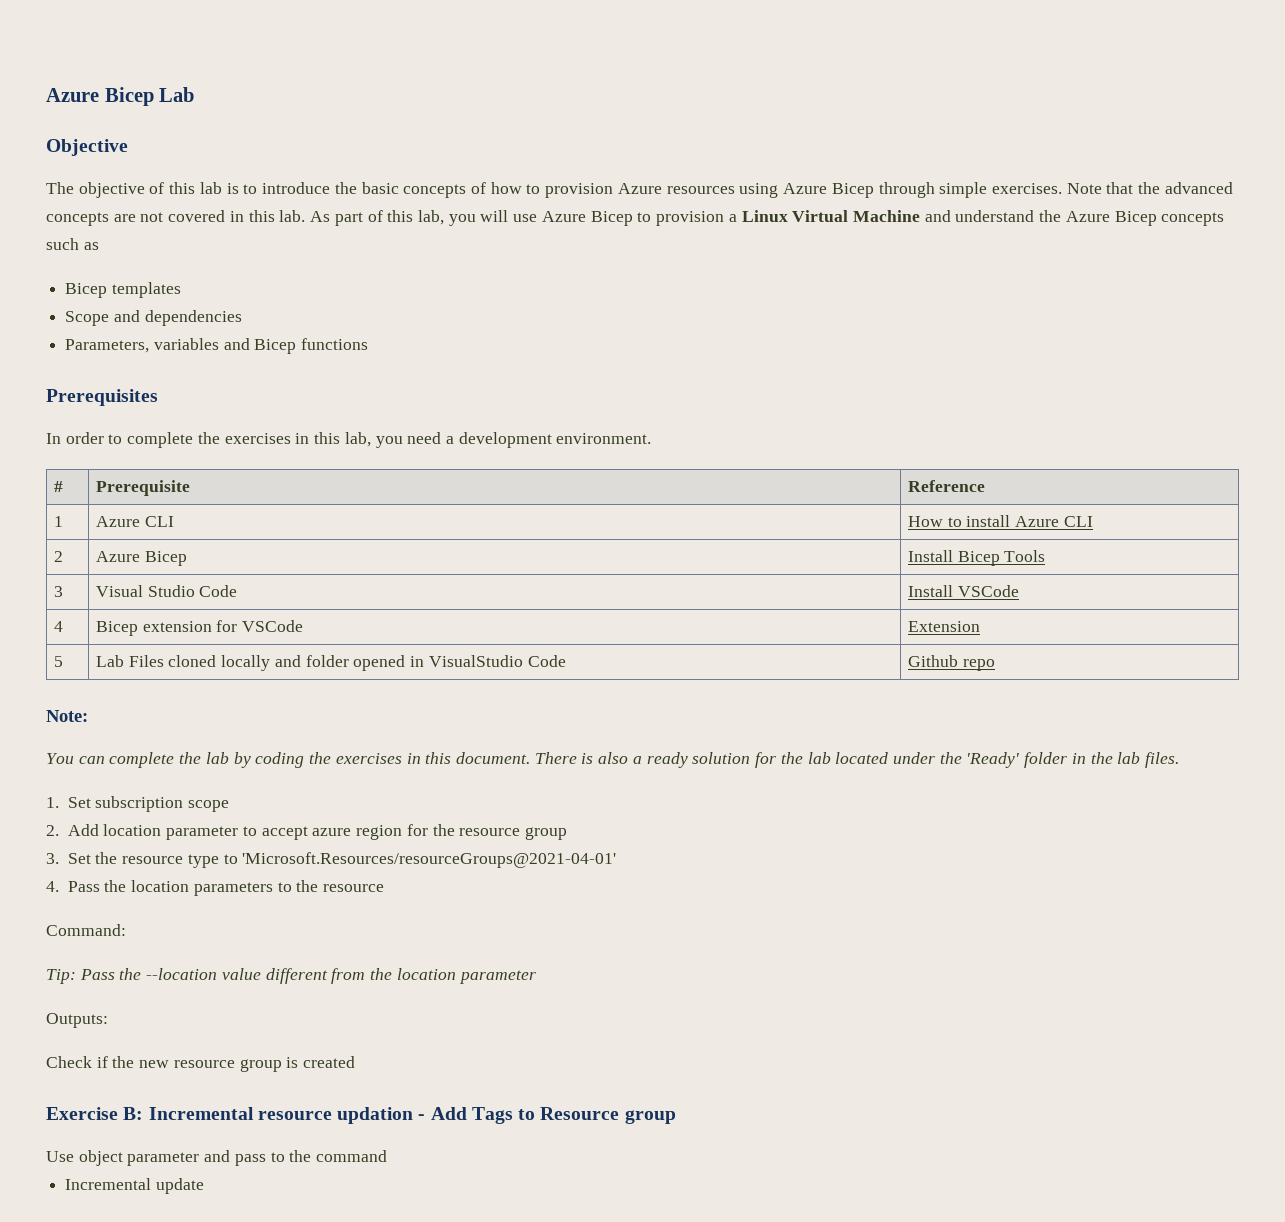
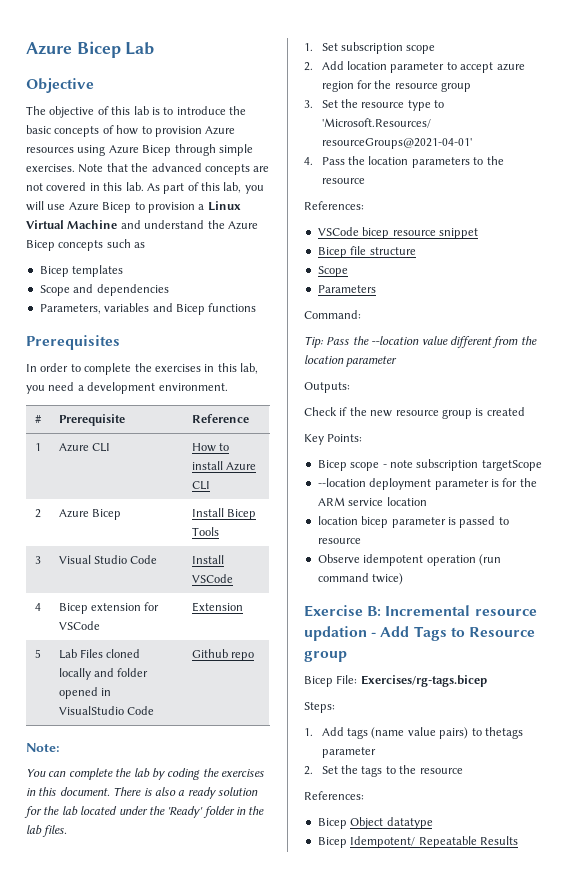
  4. Pass the location parameters to the resource
+ References:
+ VSCode bicep resource snippet
+ Bicep file structure
+ Scope
+ Parameters
+ Key Points:
+ Bicep scope - note subscription targetScope
+ --location deployment parameter is for the ARM service location
+ location bicep parameter is passed to resource
+ Observe idempotent operation (run command twice)
- Use object parameter and pass to the command
- Incremental update
+ Bicep File: Exercises/rg-tags.bicep
+ Steps:
+ 1. Add tags (name value pairs) to thetags parameter
+ 2. Set the tags to the resource
+ References:
+ Bicep Object datatype
+ Bicep Idempotent/ Repeatable Results

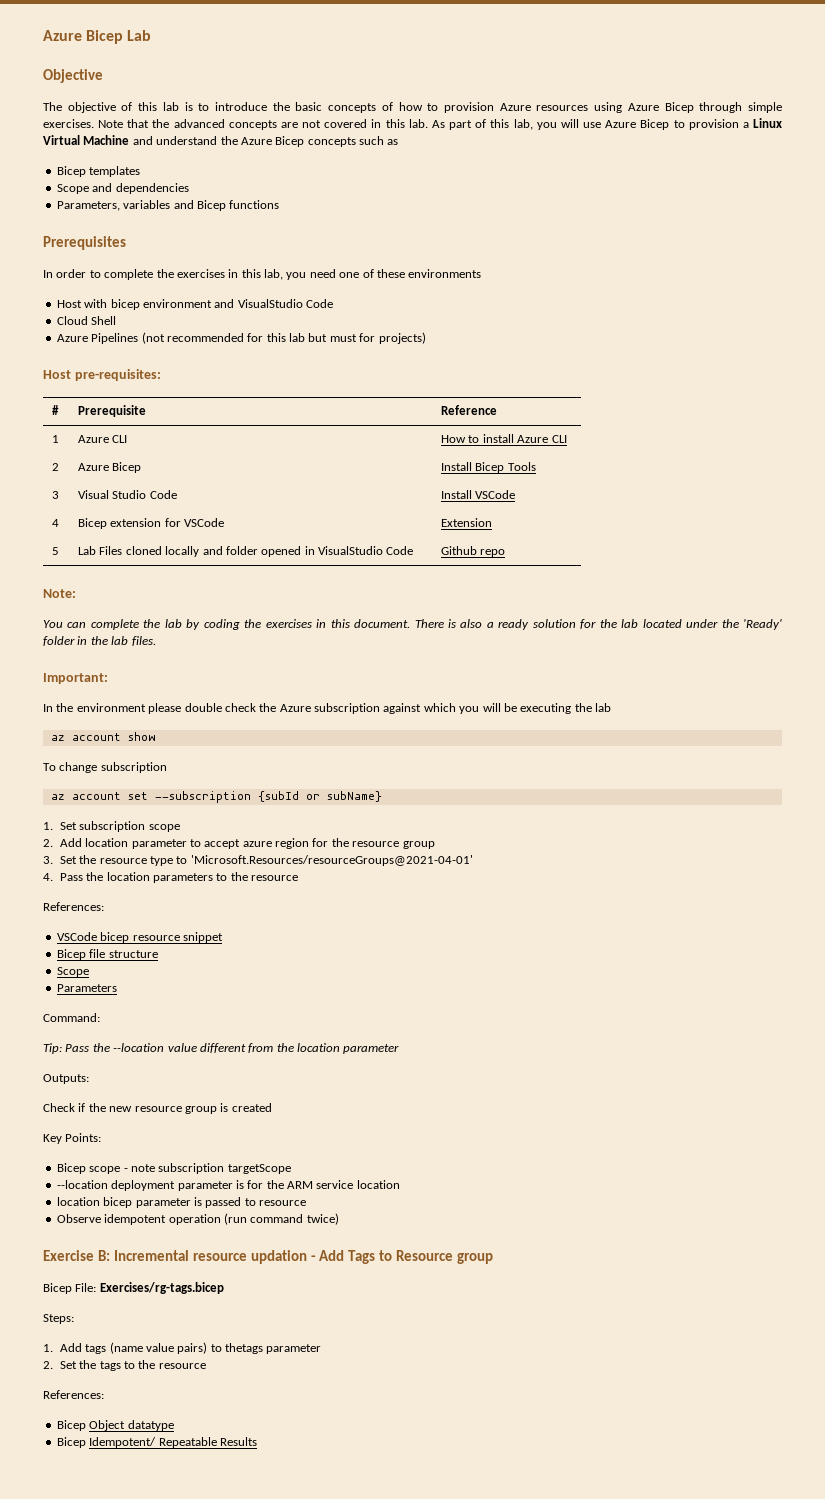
- In order to complete the exercises in this lab, you need a development environment.
+ In order to complete the exercises in this lab, you need one of these environments
+ Host with bicep environment and VisualStudio Code
+ Cloud Shell
+ Azure Pipelines (not recommended for this lab but must for projects)
+ Host pre-requisites:
+ Important:
+ In the environment please double check the Azure subscription against which you will be executing the lab
+ az account show
+ To change subscription
+ az account set --subscription {subId or subName}

